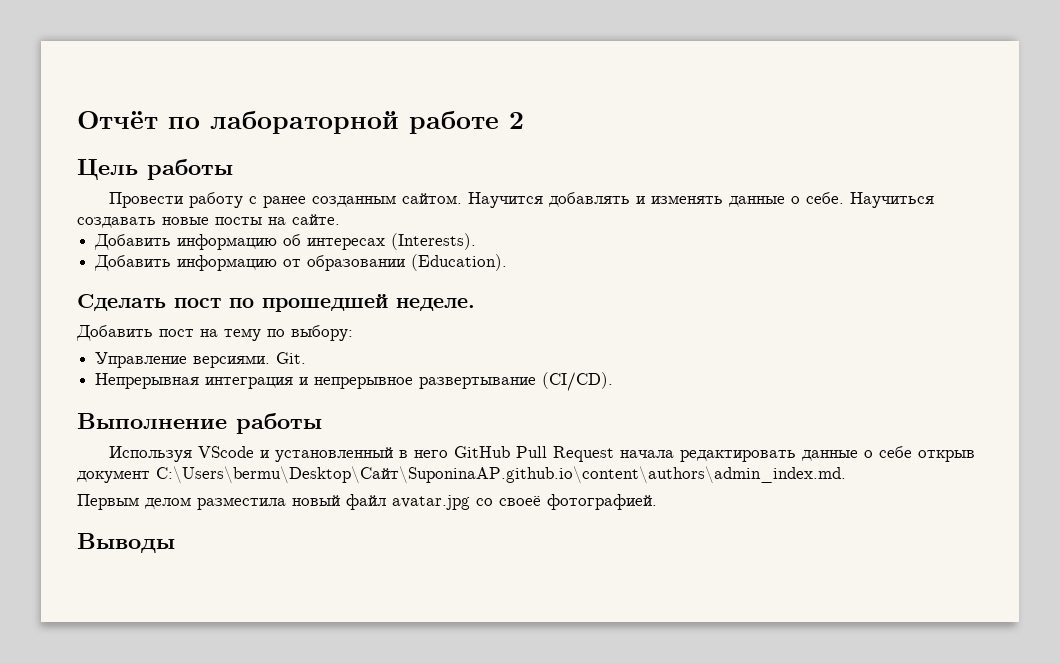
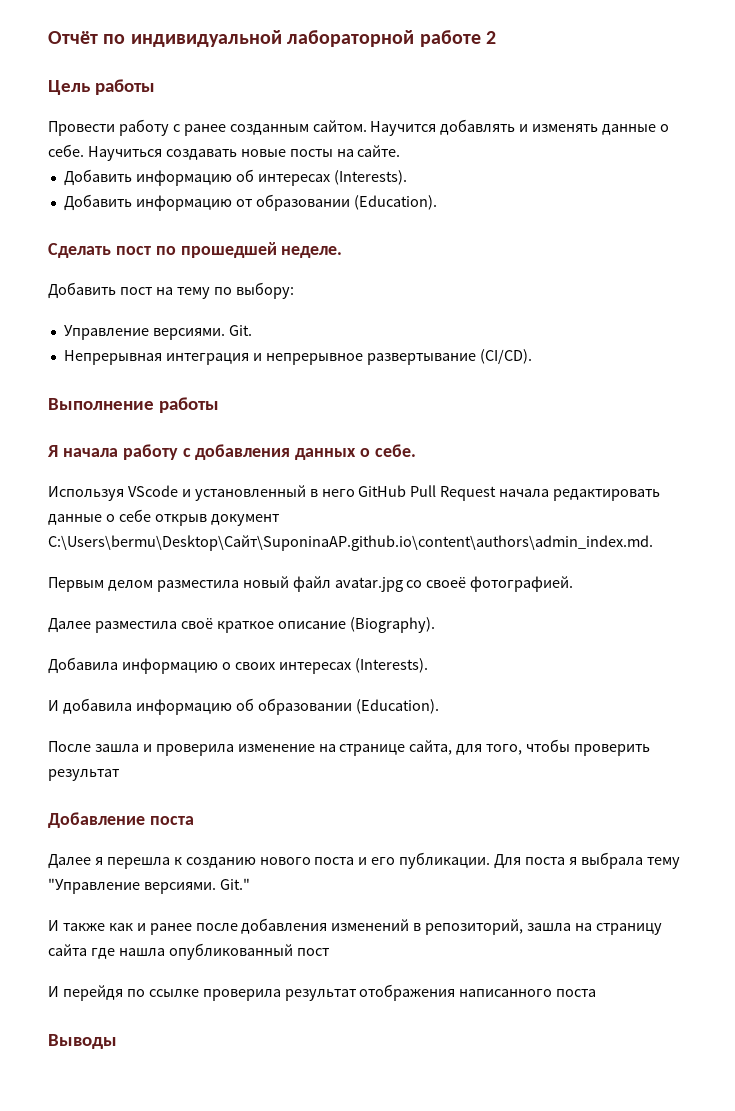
- Отчёт по лабораторной работе 2
+ Отчёт по индивидуальной лабораторной работе 2
+ Я начала работу с добавления данных о себе.
+ Далее разместила своё краткое описание (Biography).
+ Добавила информацию о своих интересах (Interests).
+ И добавила информацию об образовании (Education).
+ После зашла и проверила изменение на странице сайта, для того, чтобы проверить результат
+ Добавление поста
+ Далее я перешла к созданию нового поста и его публикации. Для поста я выбрала тему "Управление версиями. Git."
+ И также как и ранее после добавления изменений в репозиторий, зашла на страницу сайта где нашла опубликованный пост
+ И перейдя по ссылке проверила результат отображения написанного поста

